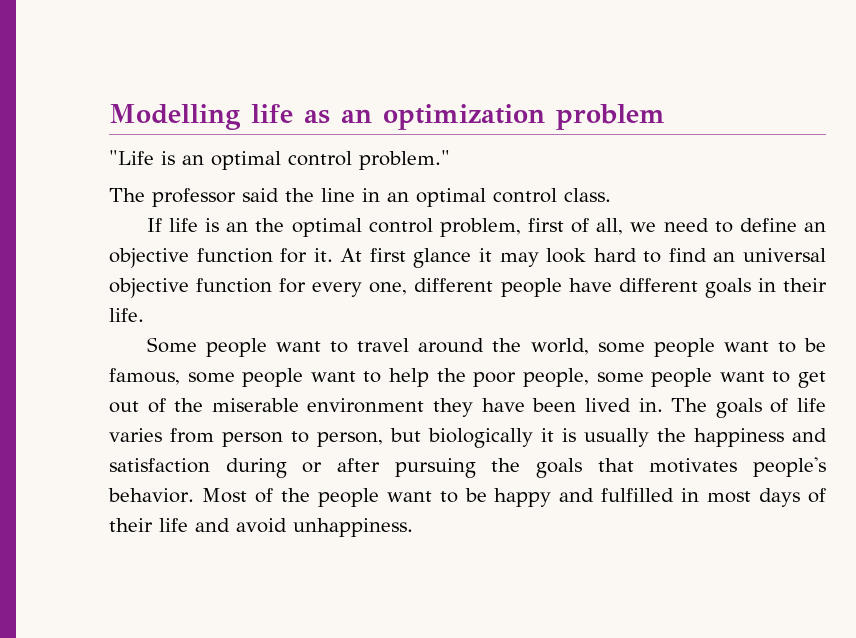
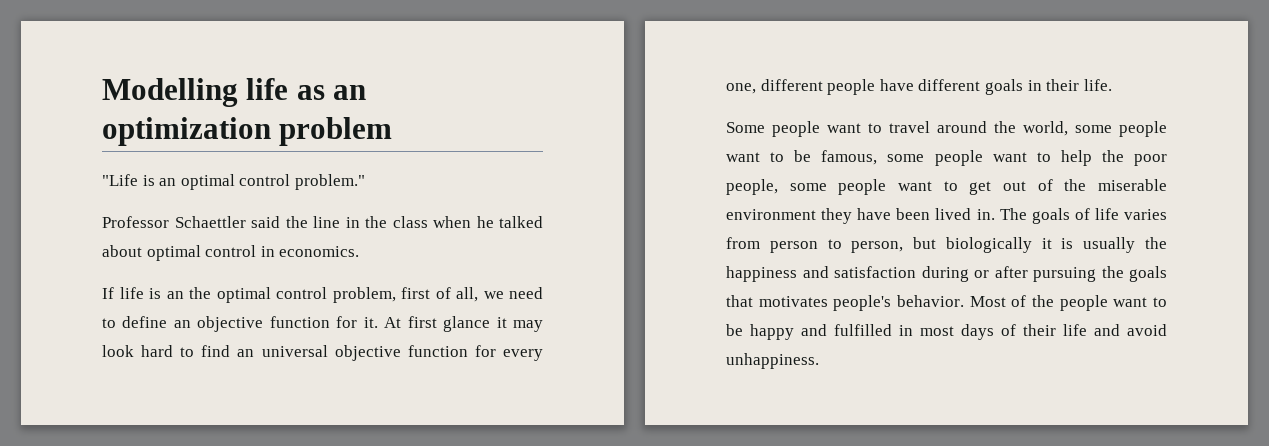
- The professor said the line in an optimal control class.
+ Professor Schaettler said the line in the class when he talked about optimal control in economics.

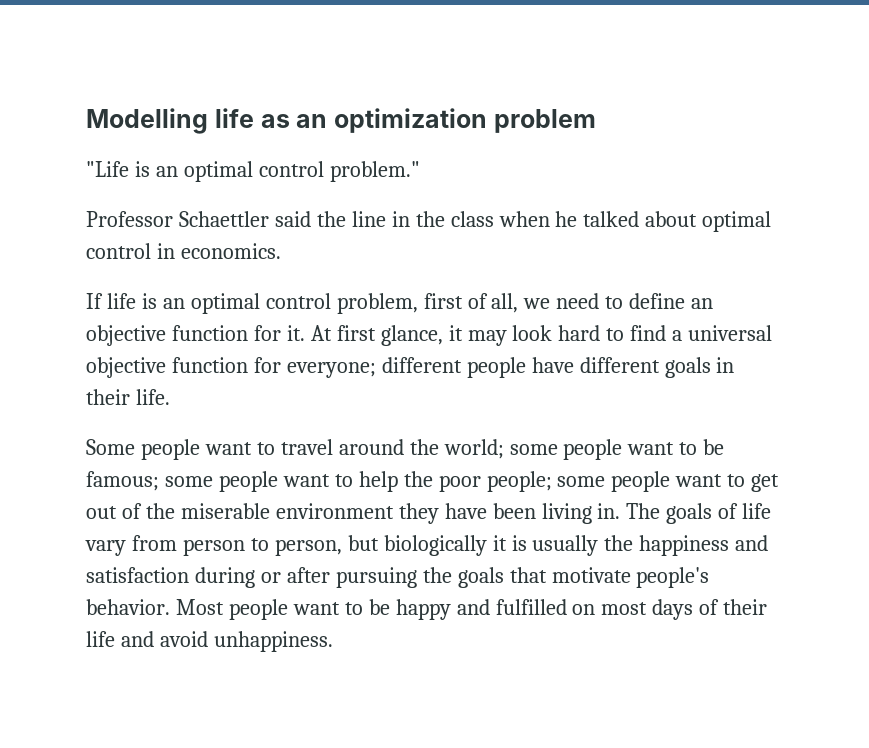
- If life is an the optimal control problem, first of all, we need to define an objective function for it.
+ If life is an optimal control problem, first of all, we need to define an objective function for it.
- At first glance it may look hard to find an universal objective function for every one, different people have different goals in their life.
+ At first glance, it may look hard to find a universal objective function for everyone; different people have different goals in their life.
- Some people want to travel around the world, some people want to be famous, some people want to help the poor people, some people want to get out of the miserable environment they have been lived in.
+ Some people want to travel around the world; some people want to be famous; some people want to help the poor people; some people want to get out of the miserable environment they have been living in.
- The goals of life varies from person to person, but biologically it is usually the happiness and satisfaction during or after pursuing the goals that motivates people's behavior.
+ The goals of life vary from person to person, but biologically it is usually the happiness and satisfaction during or after pursuing the goals that motivate people's behavior.
- Most of the people want to be happy and fulfilled in most days of their life and avoid unhappiness.
+ Most people want to be happy and fulfilled on most days of their life and avoid unhappiness.

